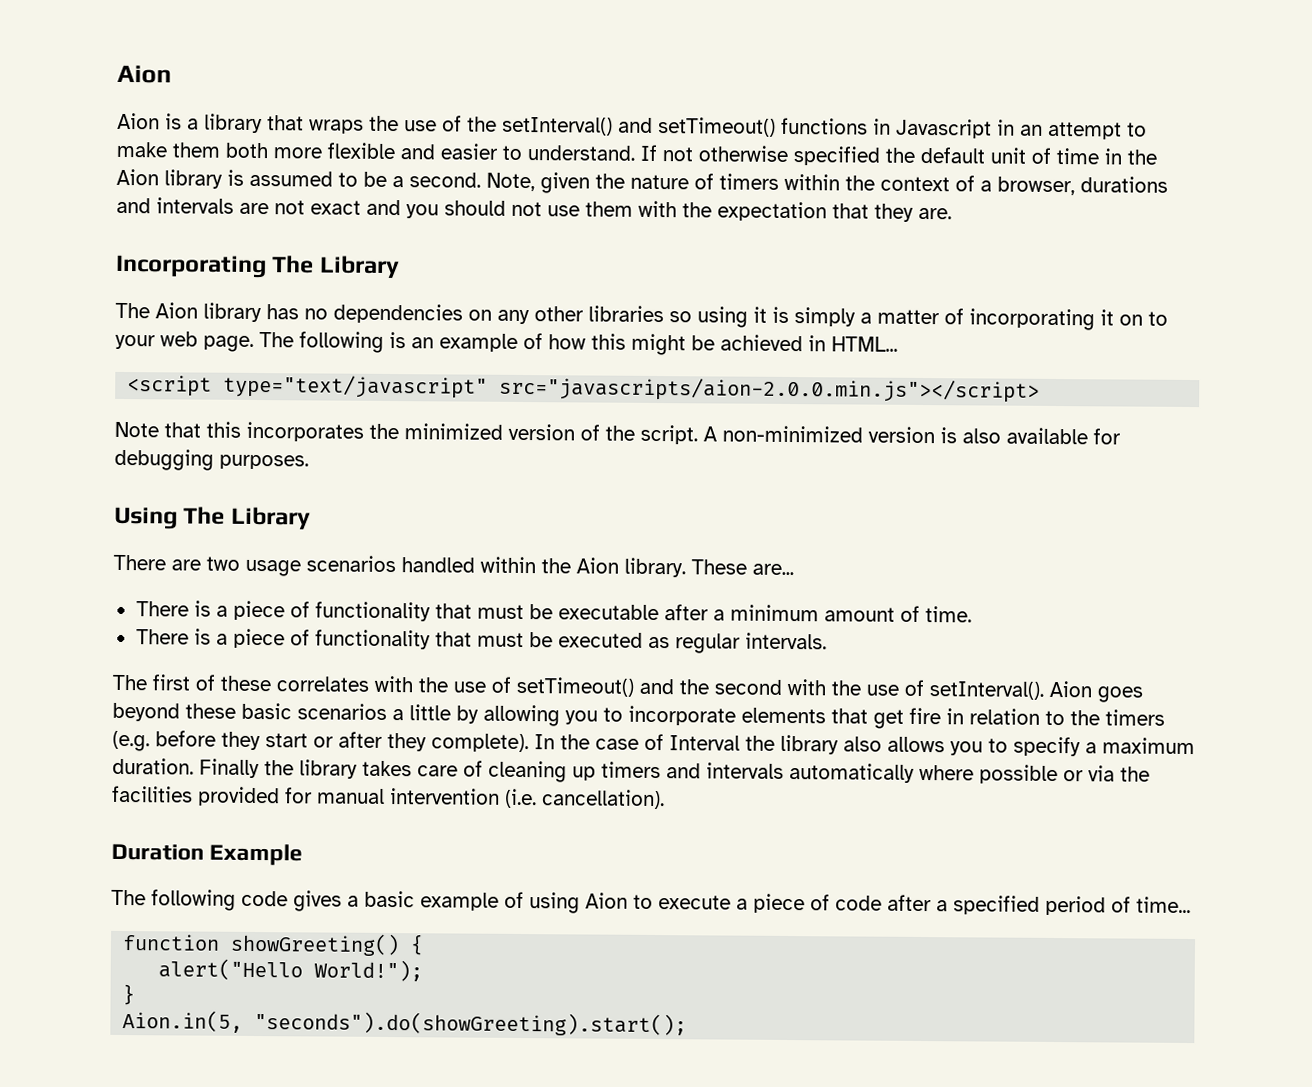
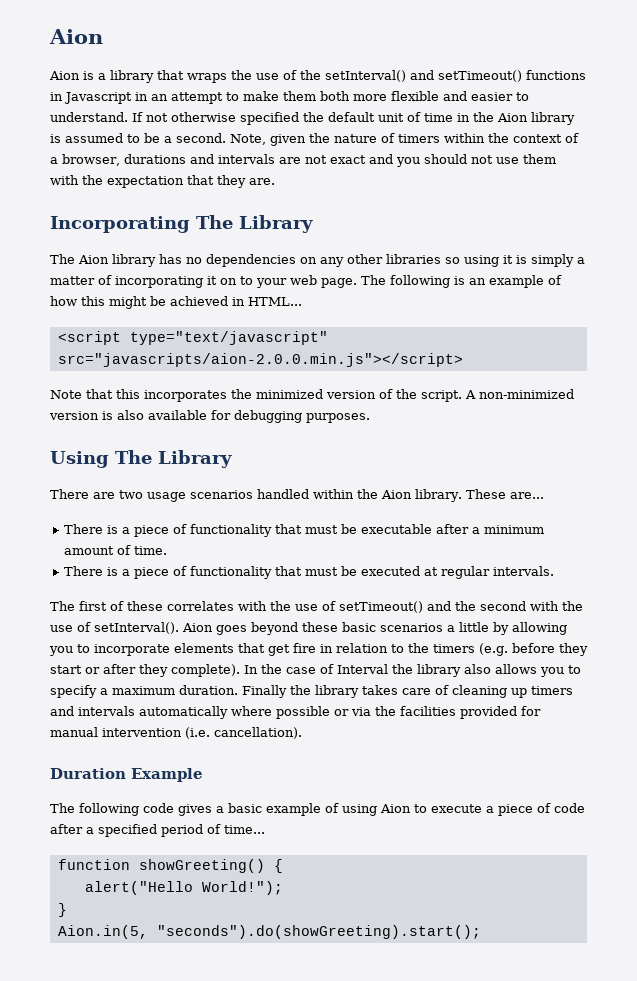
- There is a piece of functionality that must be executed as regular intervals.
+ There is a piece of functionality that must be executed at regular intervals.

